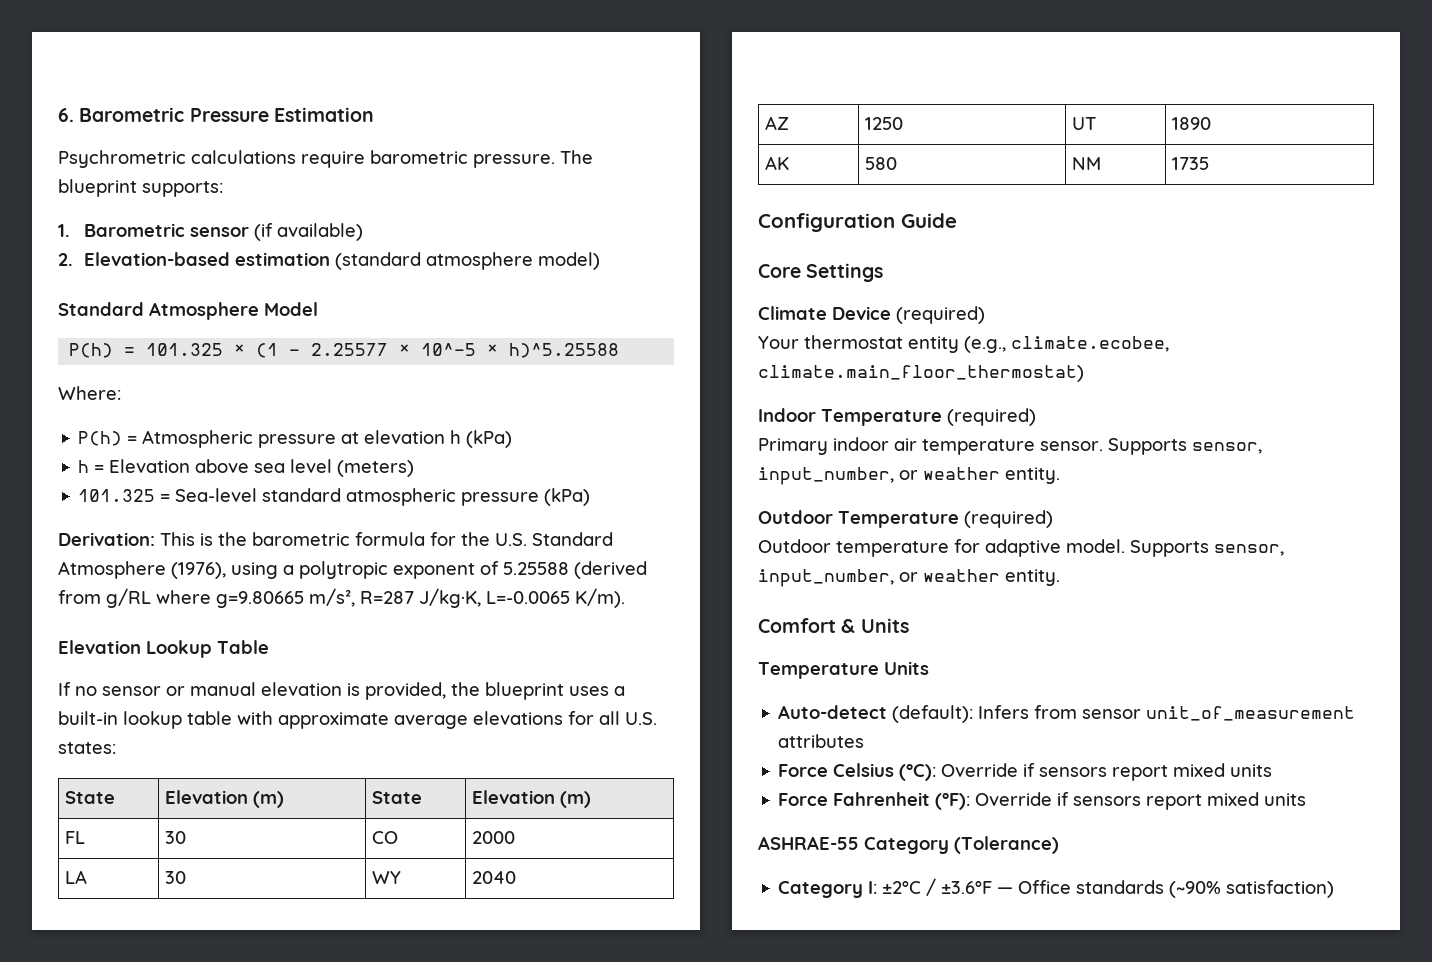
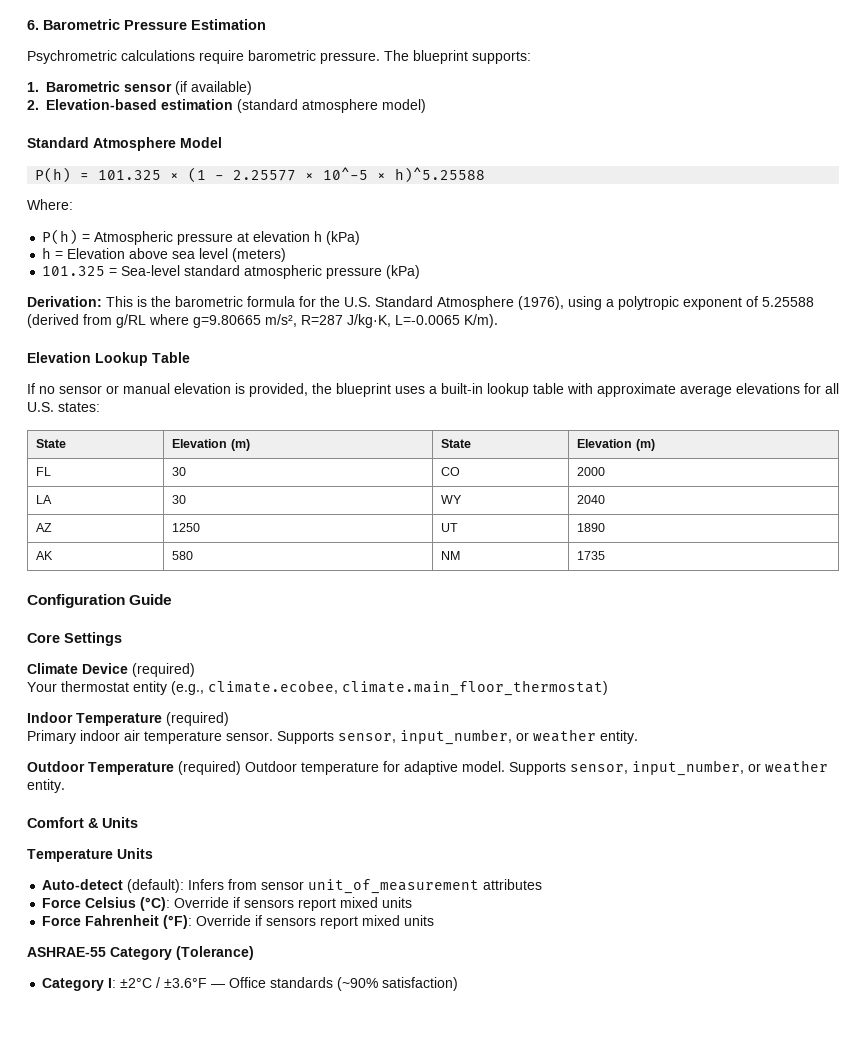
- Outdoor Temperature (required)
- Outdoor temperature for adaptive model.
+ Outdoor Temperature (required) Outdoor temperature for adaptive model.

